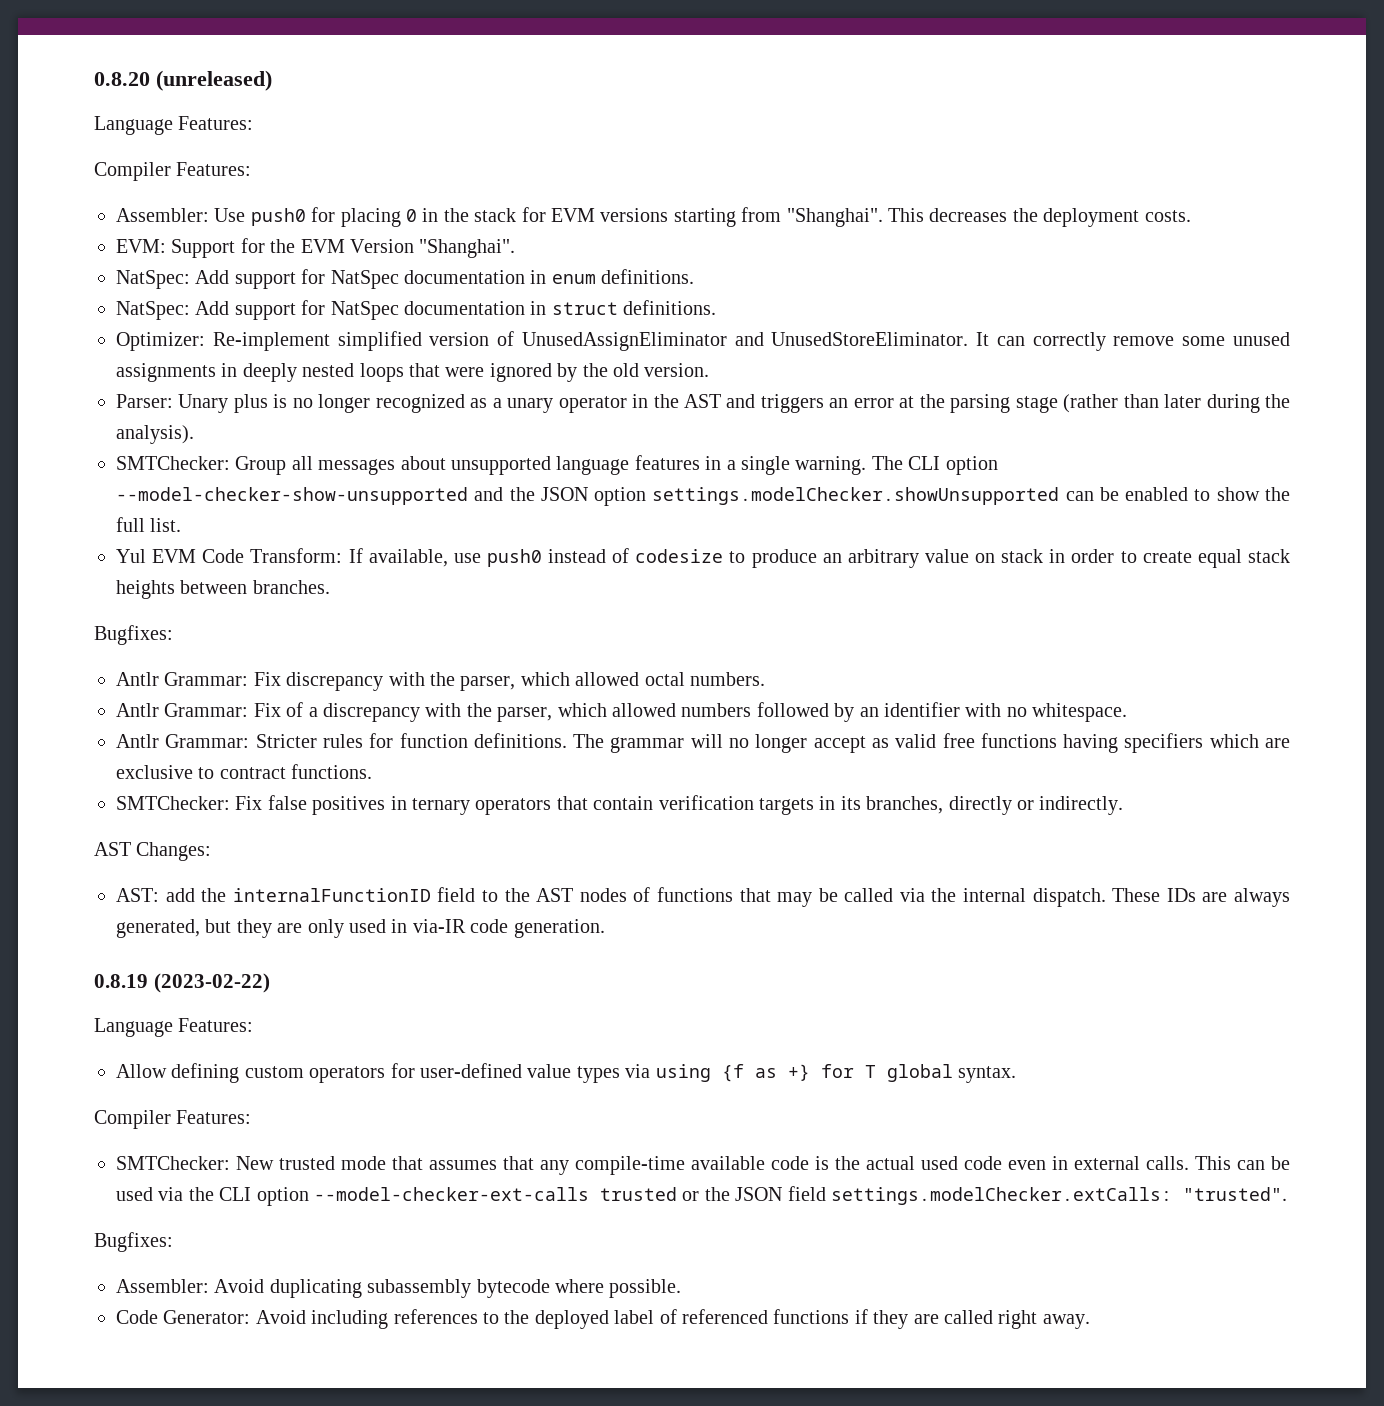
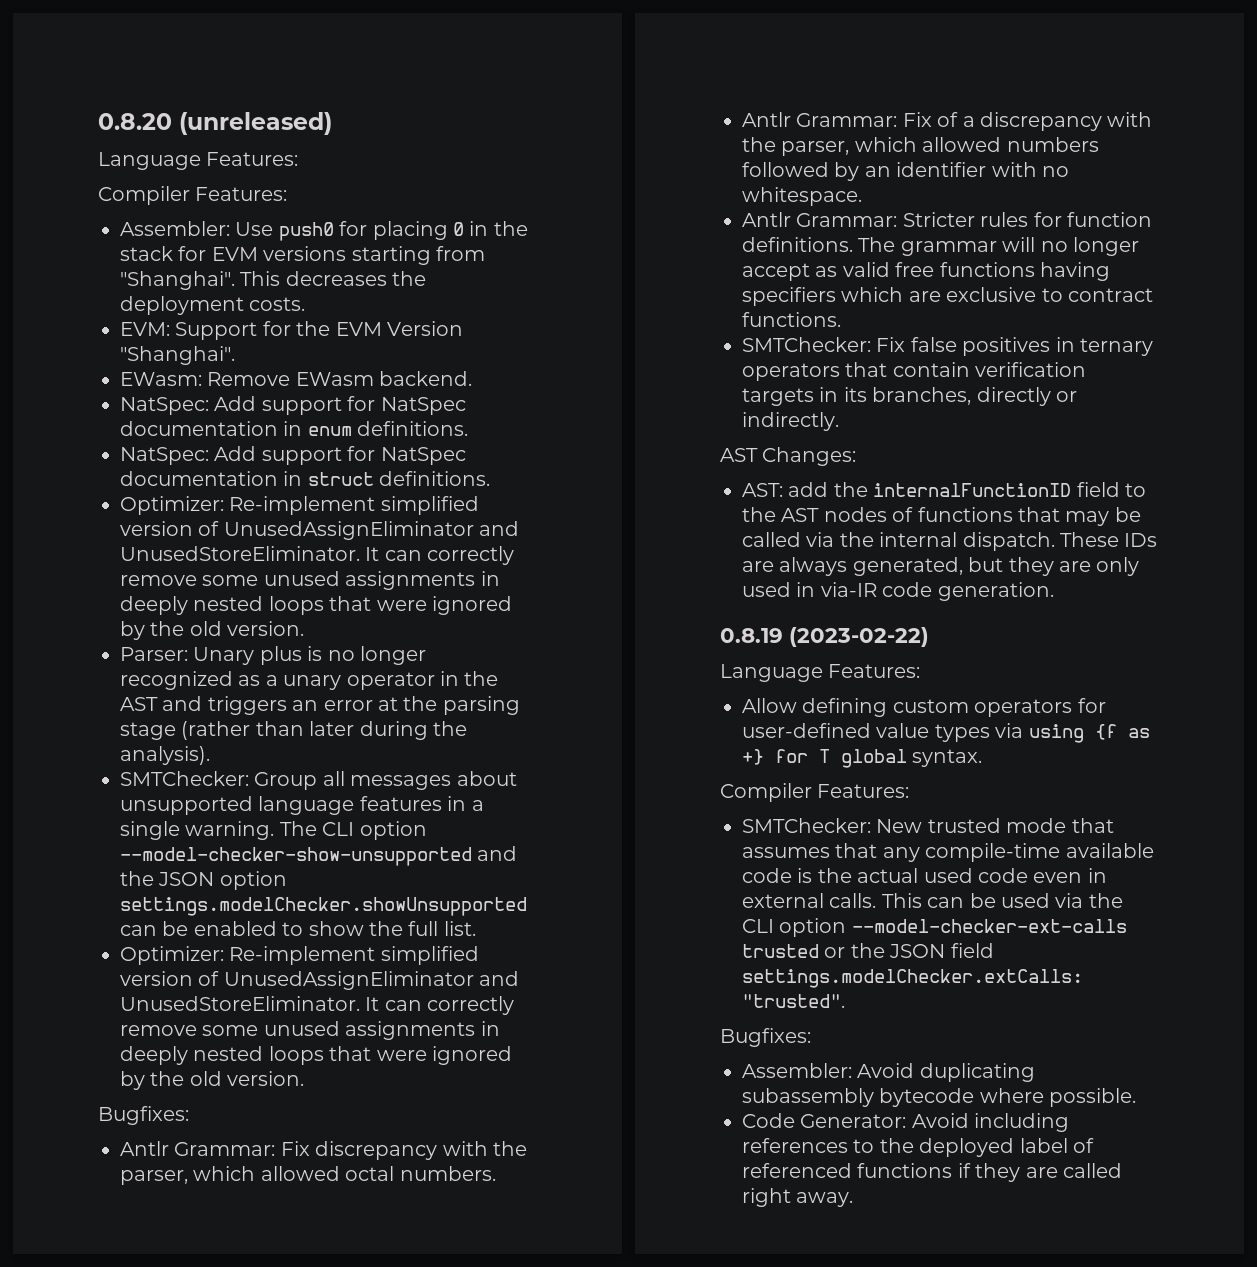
+ EWasm: Remove EWasm backend.
  The CLI option --model-checker-show-unsupported and the JSON option settings.modelChecker.showUnsupported can be enabled to show the full list.
- Yul EVM Code Transform: If available, use push0 instead of codesize to produce an arbitrary value on stack in order to create equal stack heights between branches.
+ Optimizer: Re-implement simplified version of UnusedAssignEliminator and UnusedStoreEliminator. It can correctly remove some unused assignments in deeply nested loops that were ignored by the old version.

